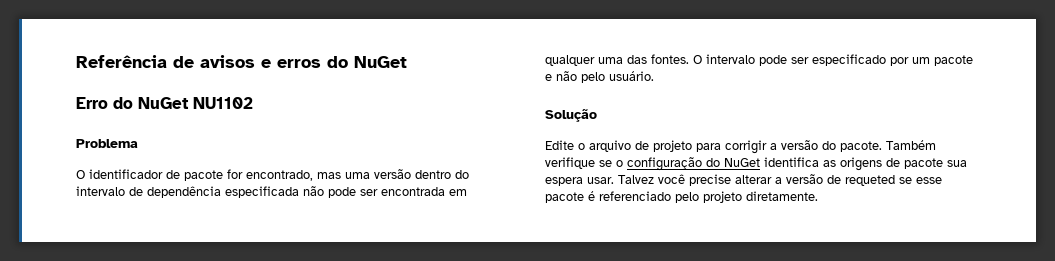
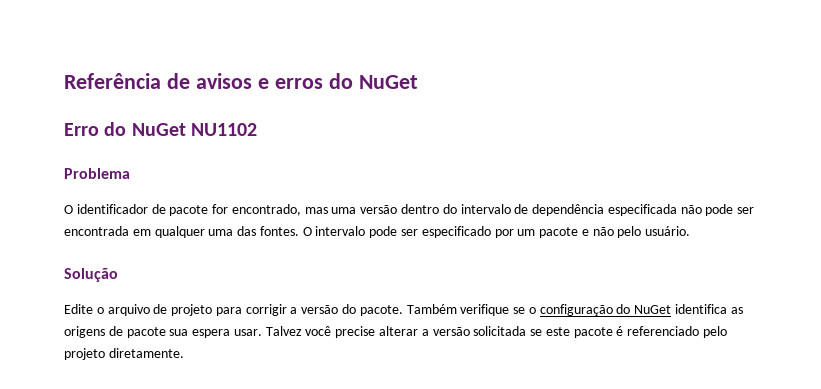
- Talvez você precise alterar a versão de requeted se esse pacote é referenciado pelo projeto diretamente.
+ Talvez você precise alterar a versão solicitada se este pacote é referenciado pelo projeto diretamente.

